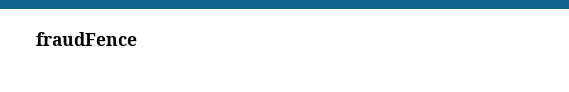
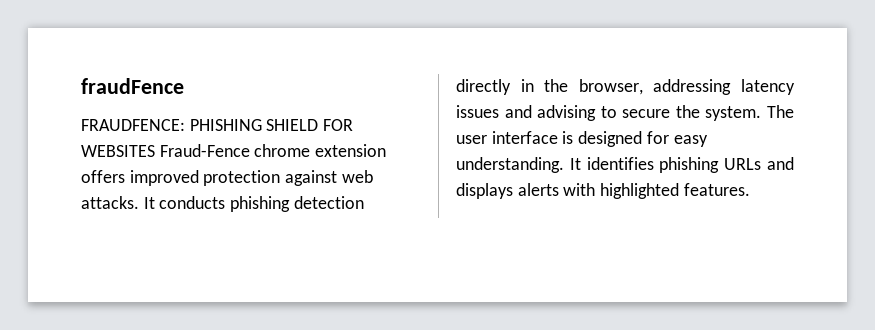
+ FRAUDFENCE: PHISHING SHIELD FOR WEBSITES Fraud-Fence chrome extension offers improved protection against web attacks. It conducts phishing detection directly in the browser, addressing latency issues and advising to secure the system. The user interface is designed for easy understanding. It identifies phishing URLs and displays alerts with highlighted features.

